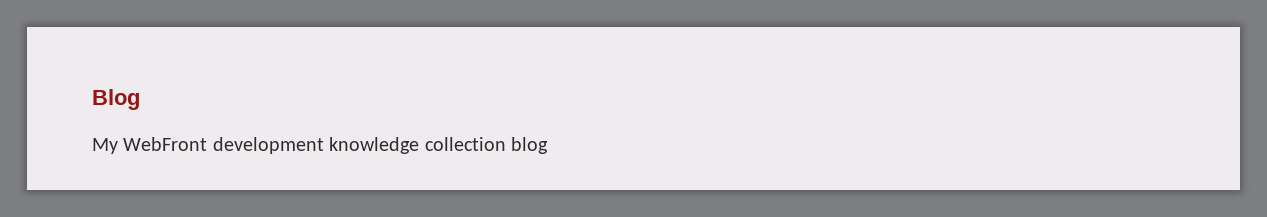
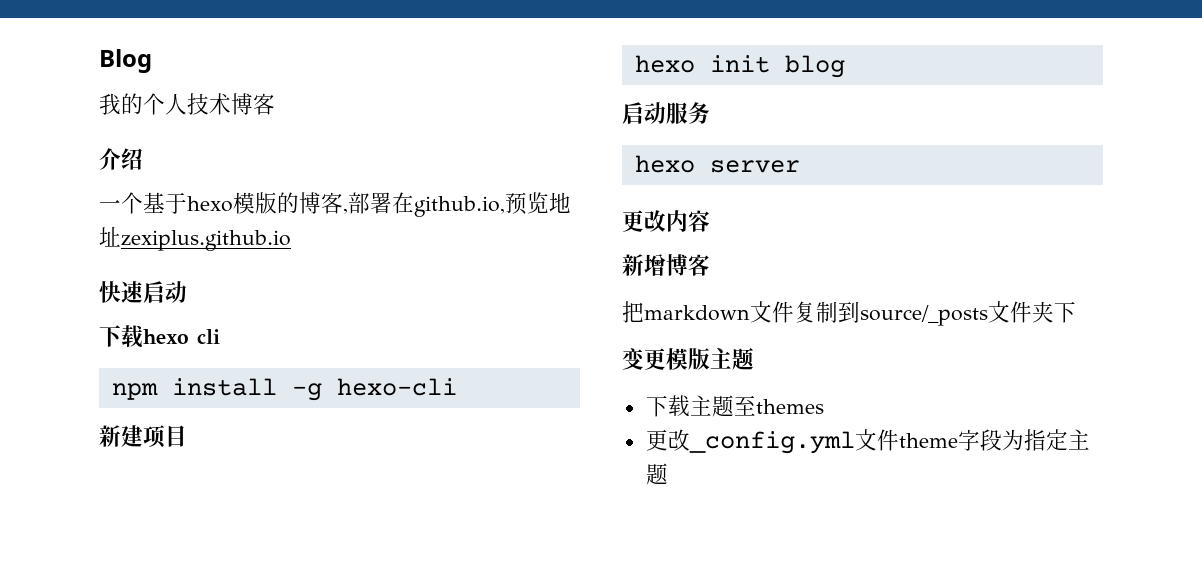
- My WebFront development knowledge collection blog
+ 我的个人技术博客
+ 介绍
+ 一个基于hexo模版的博客,部署在github.io,预览地址zexiplus.github.io
+ 快速启动
+ 下载hexo cli
+ npm install -g hexo-cli
+ 新建项目
+ hexo init blog
+ 启动服务
+ hexo server
+ 更改内容
+ 新增博客
+ 把markdown文件复制到source/_posts文件夹下
+ 变更模版主题
+ 下载主题至themes
+ 更改_config.yml文件theme字段为指定主题

